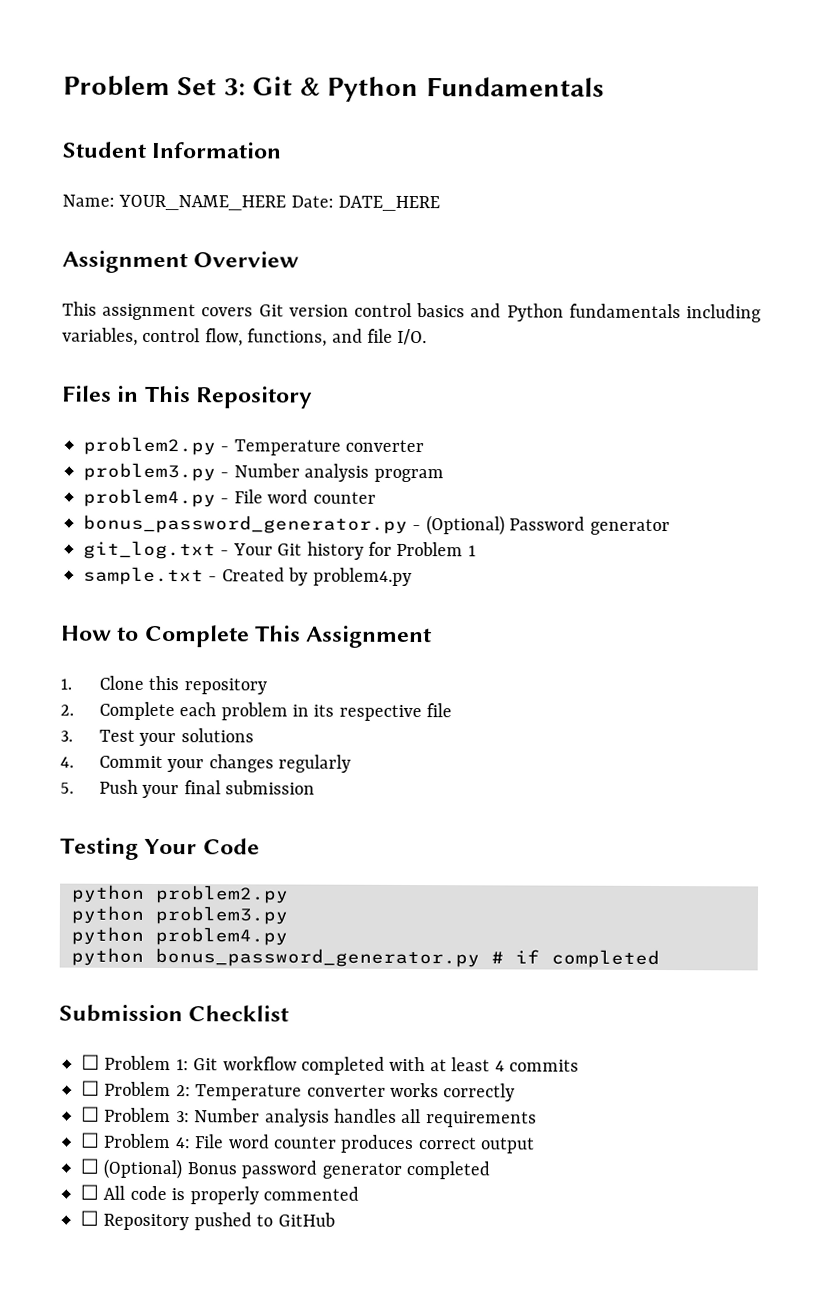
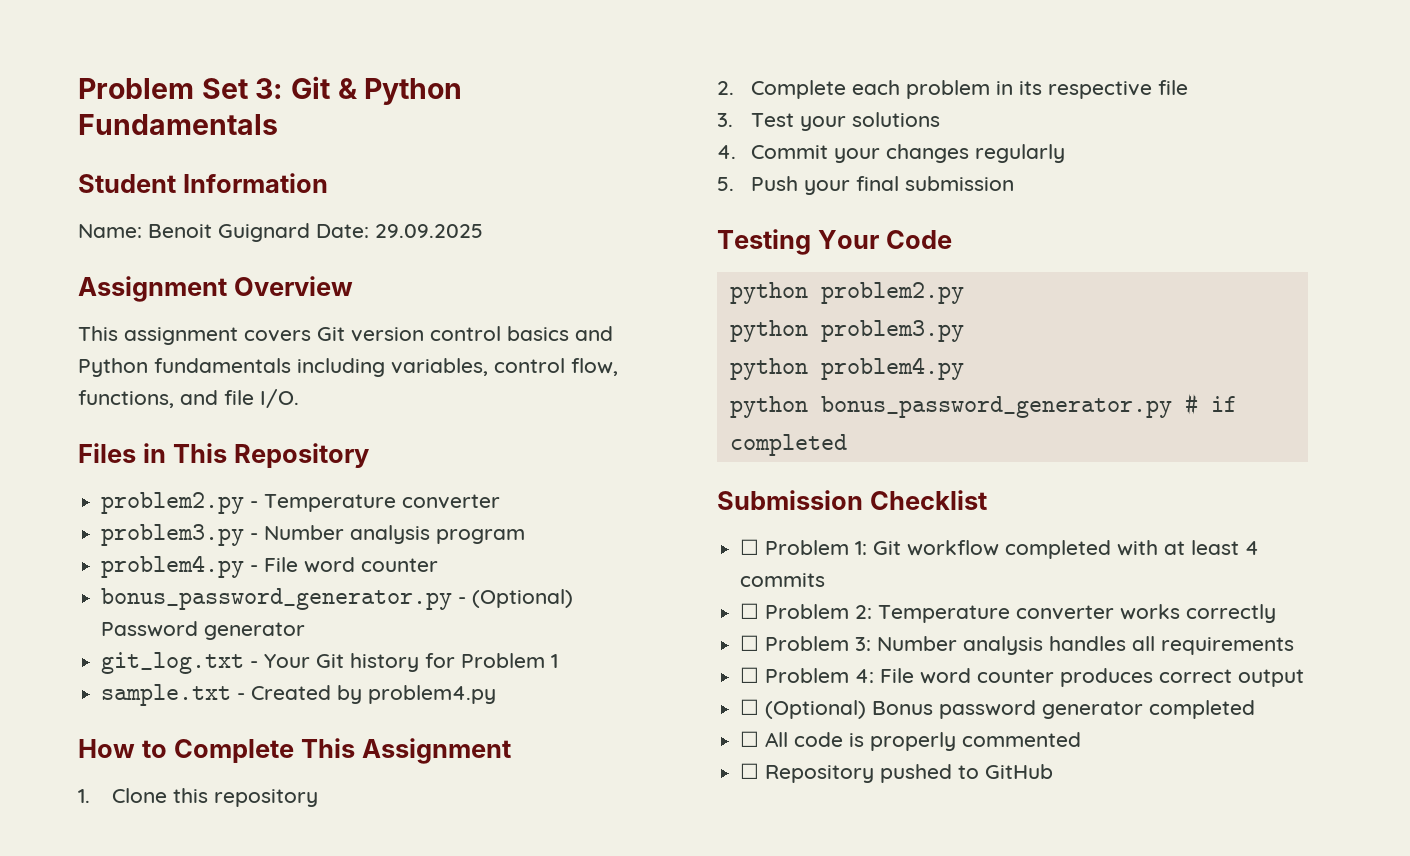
- Name: YOUR_NAME_HERE Date: DATE_HERE
+ Name: Benoit Guignard Date: 29.09.2025

